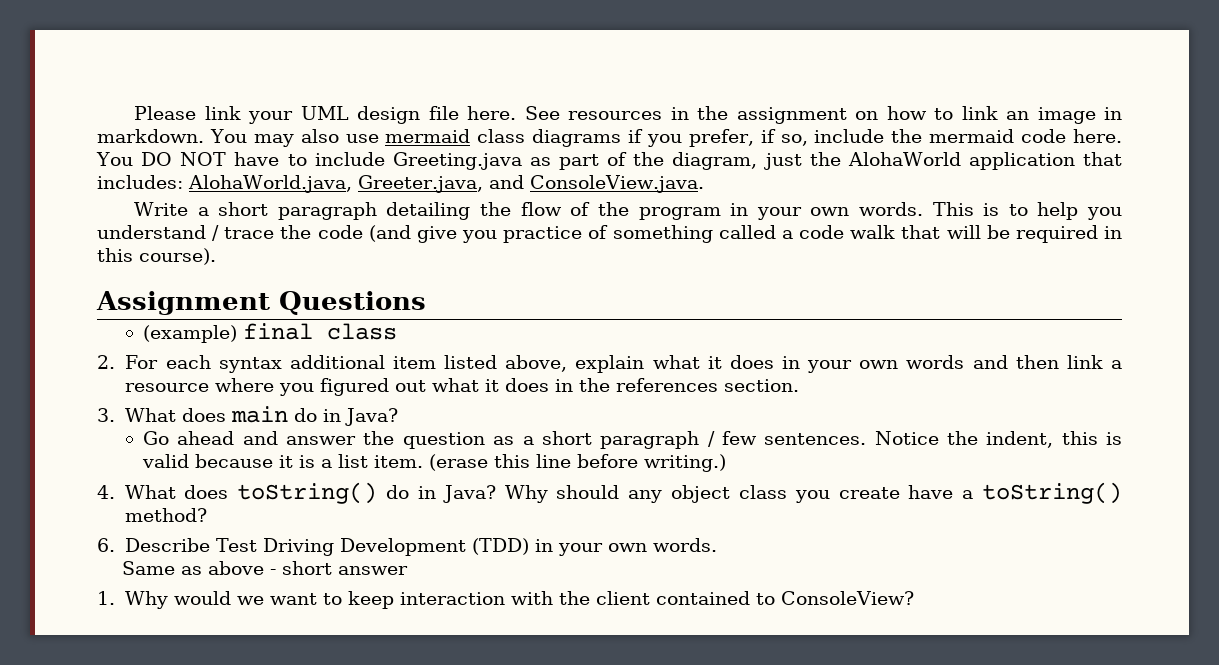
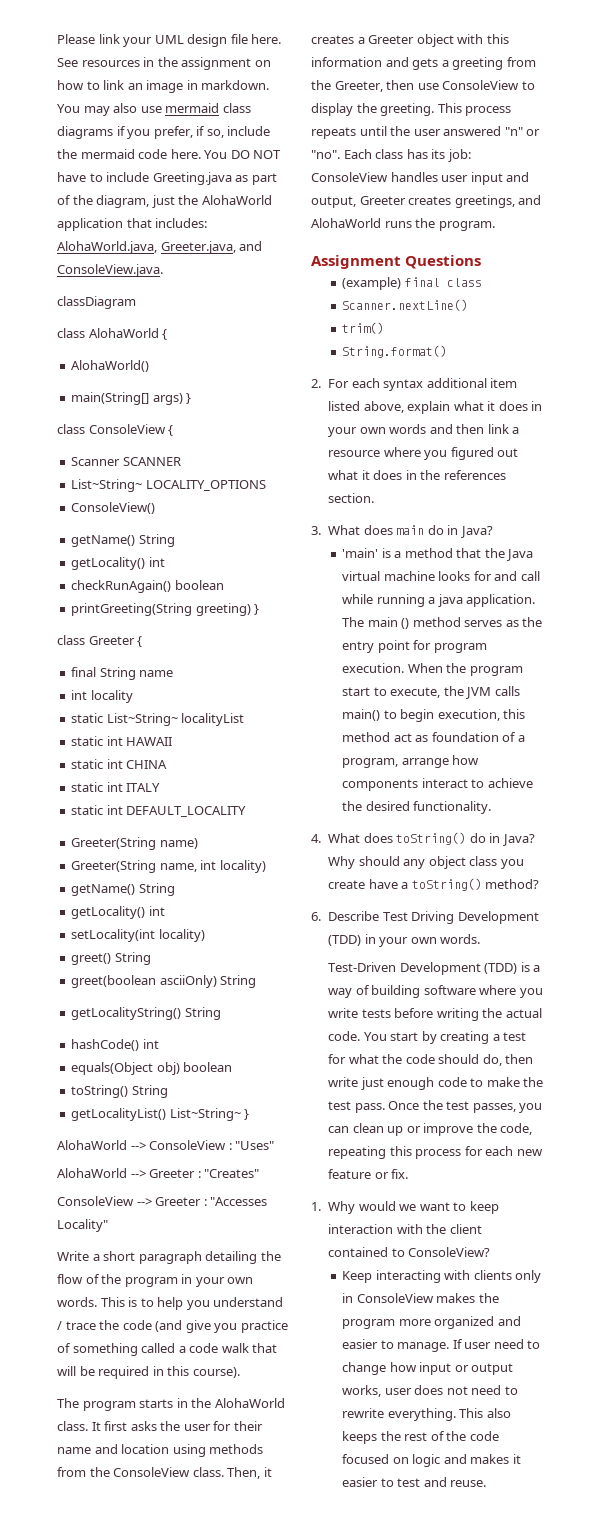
+ classDiagram
+ class AlohaWorld {
+ AlohaWorld()
+ main(String[] args) }
+ class ConsoleView {
+ Scanner SCANNER
+ List~String~ LOCALITY_OPTIONS
+ ConsoleView()
+ getName() String
+ getLocality() int
+ checkRunAgain() boolean
+ printGreeting(String greeting) }
+ class Greeter {
+ final String name
+ int locality
+ static List~String~ localityList
+ static int HAWAII
+ static int CHINA
+ static int ITALY
+ static int DEFAULT_LOCALITY
+ Greeter(String name)
+ Greeter(String name, int locality)
+ getName() String
+ getLocality() int
+ setLocality(int locality)
+ greet() String
+ greet(boolean asciiOnly) String
+ getLocalityString() String
+ hashCode() int
+ equals(Object obj) boolean
+ toString() String
+ getLocalityList() List~String~ }
+ AlohaWorld --> ConsoleView : "Uses"
+ AlohaWorld --> Greeter : "Creates"
+ ConsoleView --> Greeter : "Accesses Locality"
+ The program starts in the AlohaWorld class. It first asks the user for their name and location using methods from the ConsoleView class. Then, it creates a Greeter object with this information and gets a greeting from the Greeter, then use ConsoleView to display the greeting. This process repeats until the user answered "n" or "no". Each class has its job: ConsoleView handles user input and output, Greeter creates greetings, and AlohaWorld runs the program.
+ Scanner.nextLine()
+ trim()
+ String.format()
- Go ahead and answer the question as a short paragraph / few sentences. Notice the indent, this is valid because it is a list item. (erase this line before writing.)
+ 'main' is a method that the Java virtual machine looks for and call while running a java application. The main () method serves as the entry point for program execution. When the program start to execute, the JVM calls main() to begin execution, this method act as foundation of a program, arrange how components interact to achieve the desired functionality.
- Same as above - short answer
+ Test-Driven Development (TDD) is a way of building software where you write tests before writing the actual code. You start by creating a test for what the code should do, then write just enough code to make the test pass. Once the test passes, you can clean up or improve the code, repeating this process for each new feature or fix.
+ Keep interacting with clients only in ConsoleView makes the program more organized and easier to manage. If user need to change how input or output works, user does not need to rewrite everything. This also keeps the rest of the code focused on logic and makes it easier to test and reuse.

